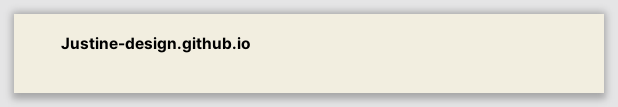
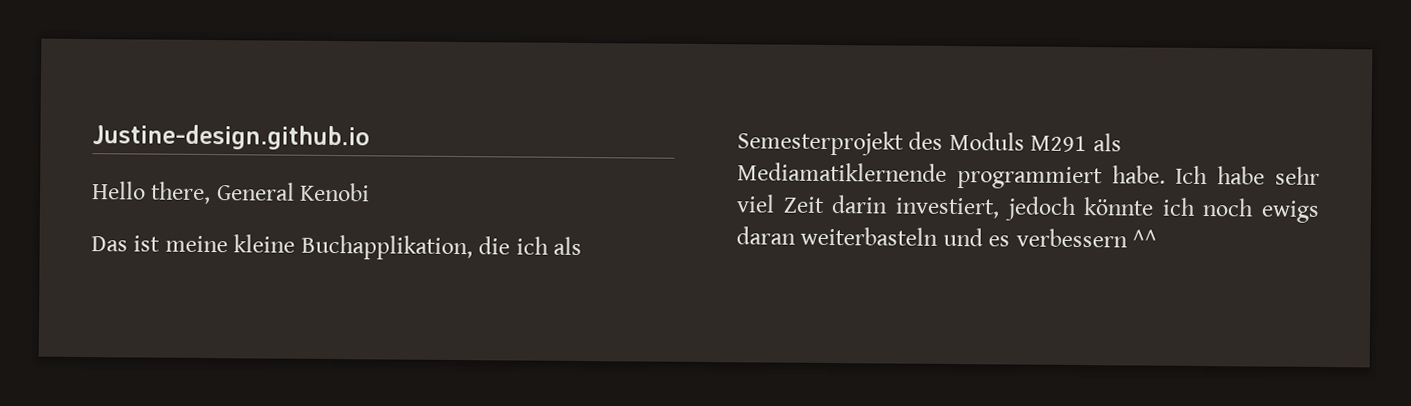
+ Hello there, General Kenobi
+ Das ist meine kleine Buchapplikation, die ich als Semesterprojekt des Moduls M291 als Mediamatiklernende programmiert habe. Ich habe sehr viel Zeit darin investiert, jedoch könnte ich noch ewigs daran weiterbasteln und es verbessern ^^

